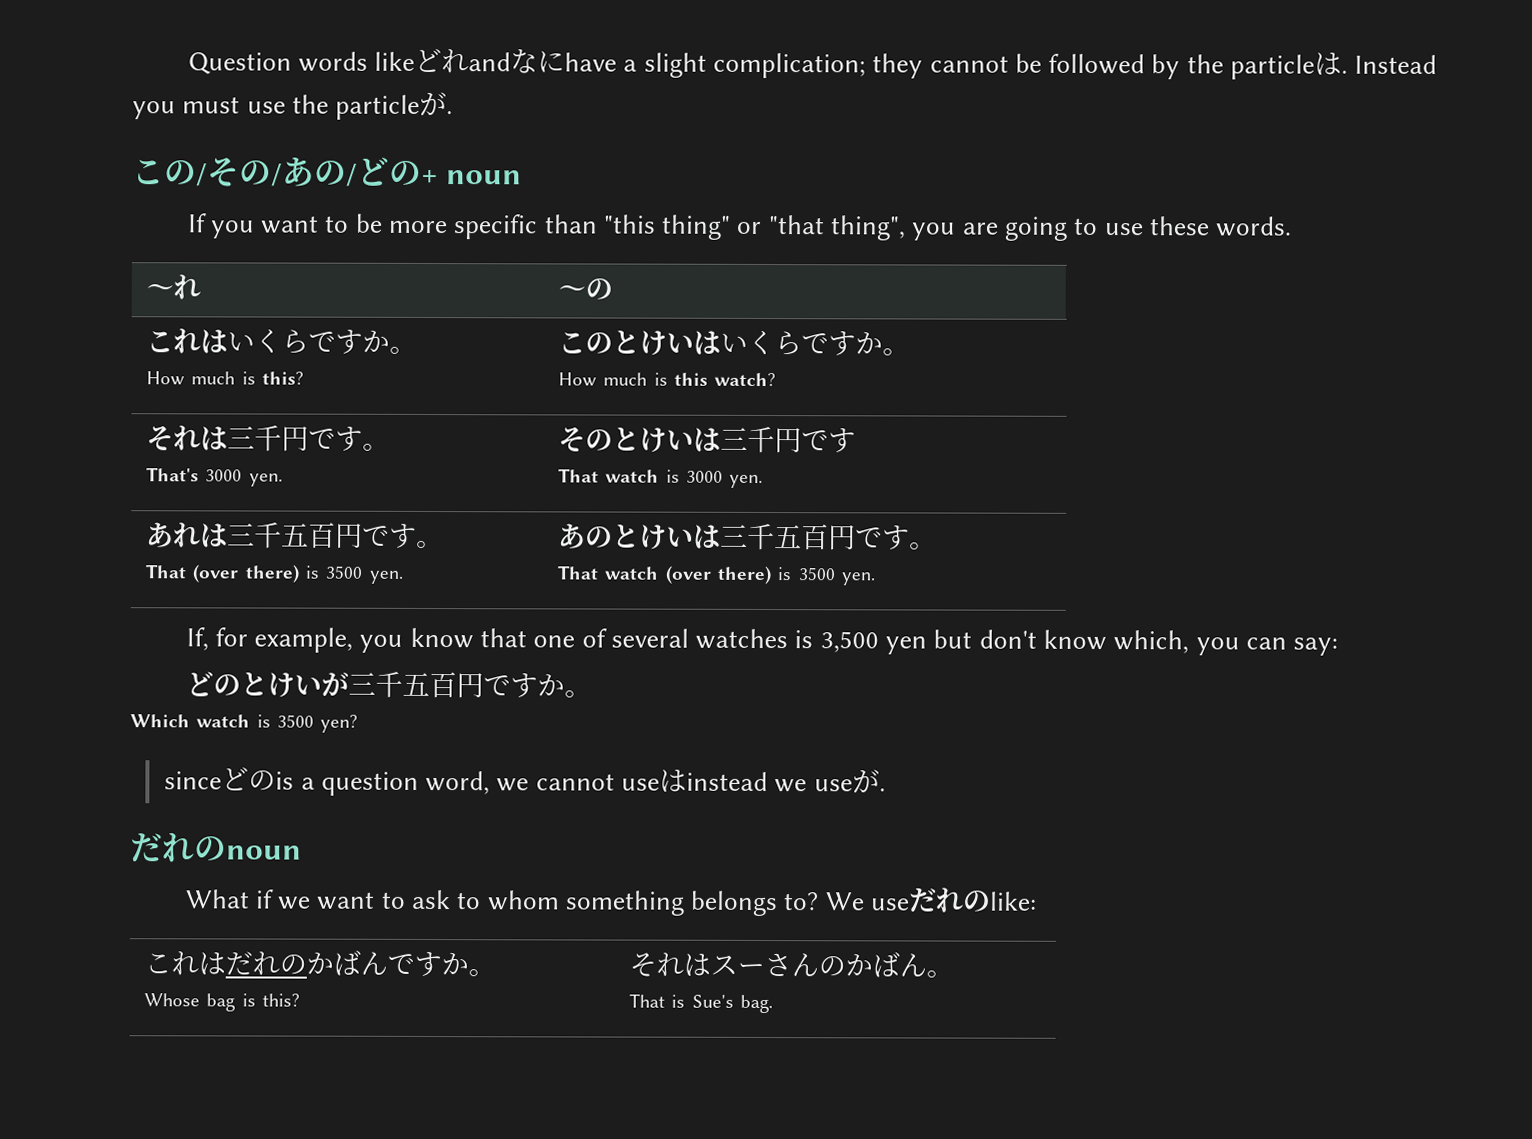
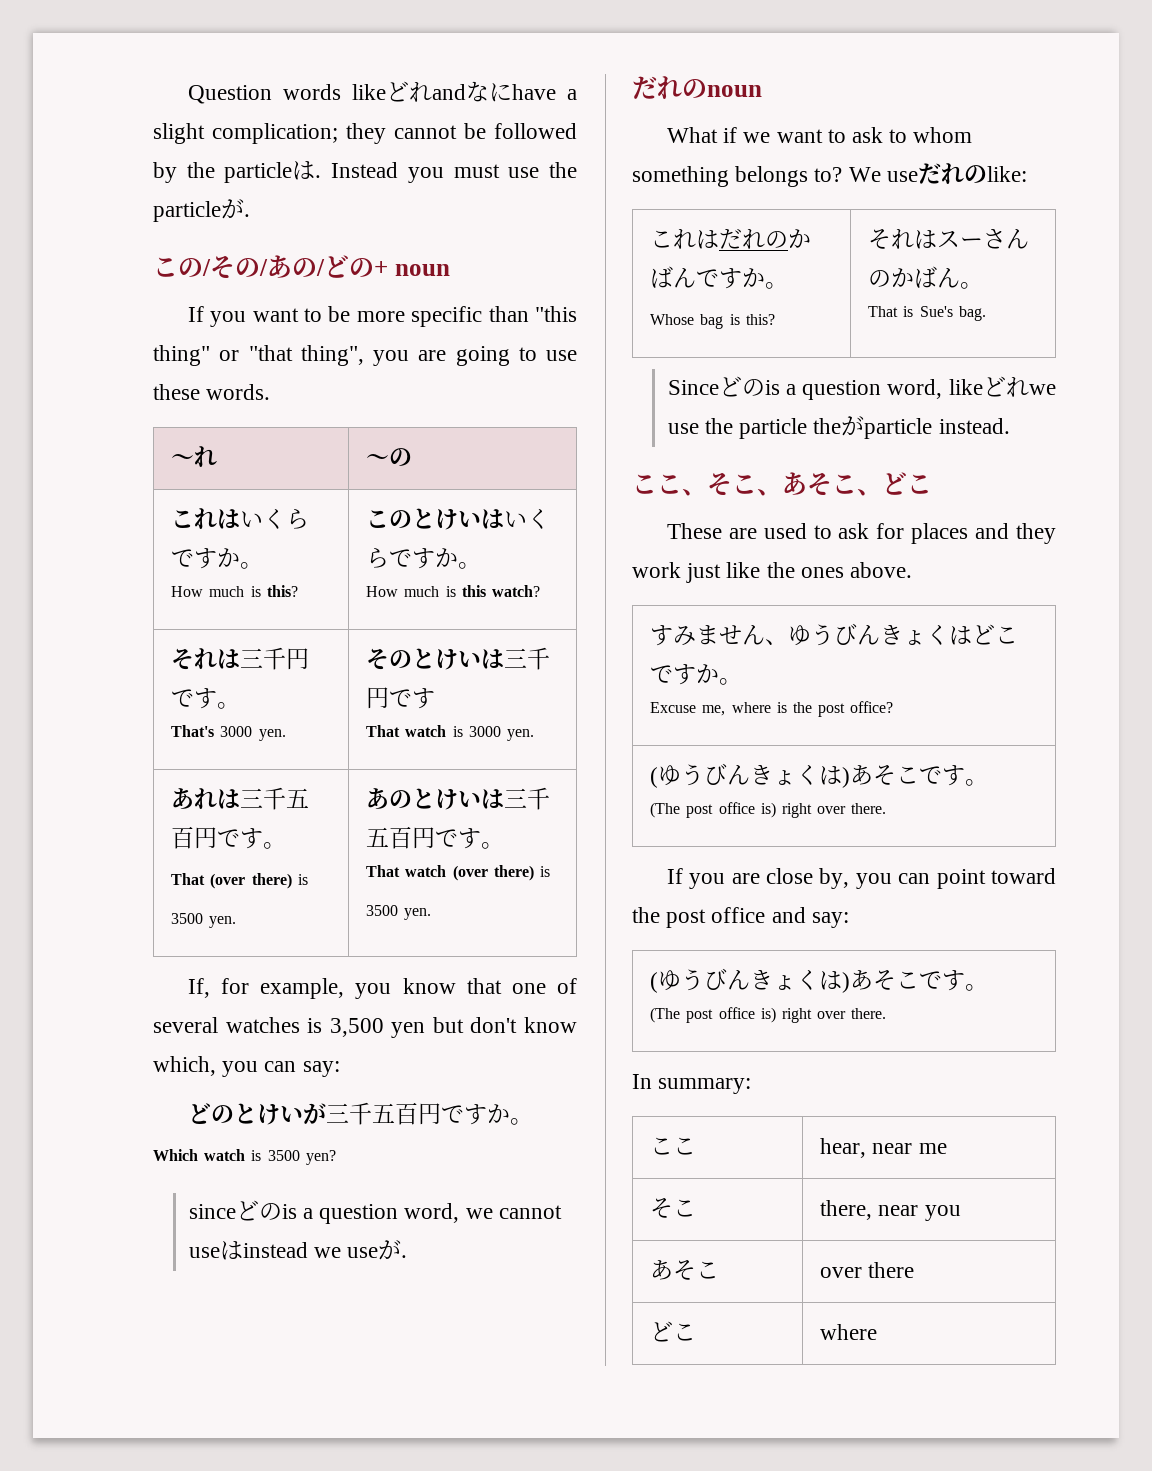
+ Sinceどのis a question word, likeどれwe use the particle theがparticle instead.
+ ここ、そこ、あそこ、どこ
+ These are used to ask for places and they work just like the ones above.
+ すみません、ゆうびんきょくはどこですか。
+ Excuse me, where is the post office?
+ (ゆうびんきょくは)あそこです。
+ (The post office is) right over there.
+ If you are close by, you can point toward the post office and say:
+ (ゆうびんきょくは)あそこです。
+ (The post office is) right over there.
+ In summary:
+ ここ | hear, near me
+ そこ | there, near you
+ あそこ | over there
+ どこ | where

